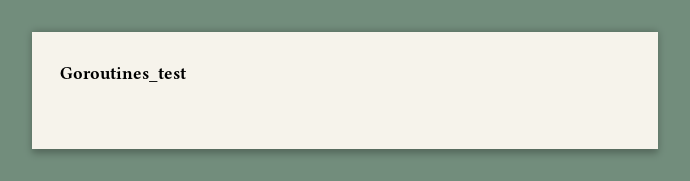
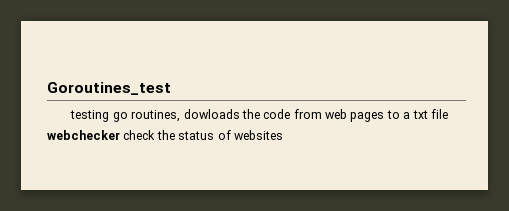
+ testing go routines, dowloads the code from web pages to a txt file
+ webchecker check the status of websites

